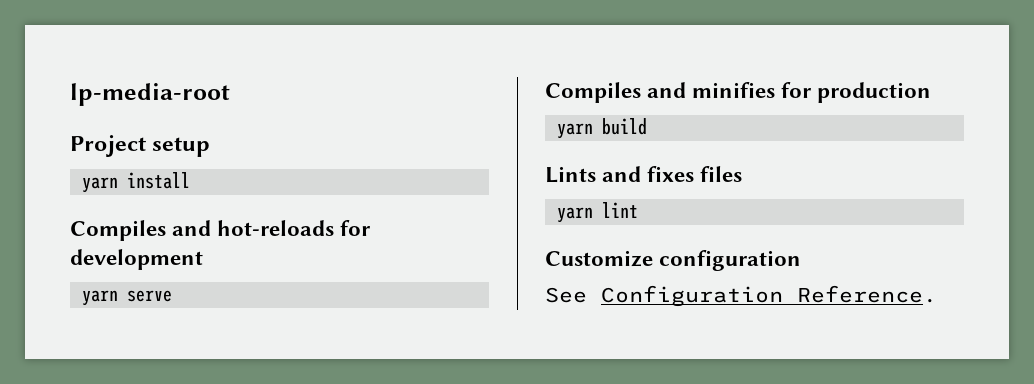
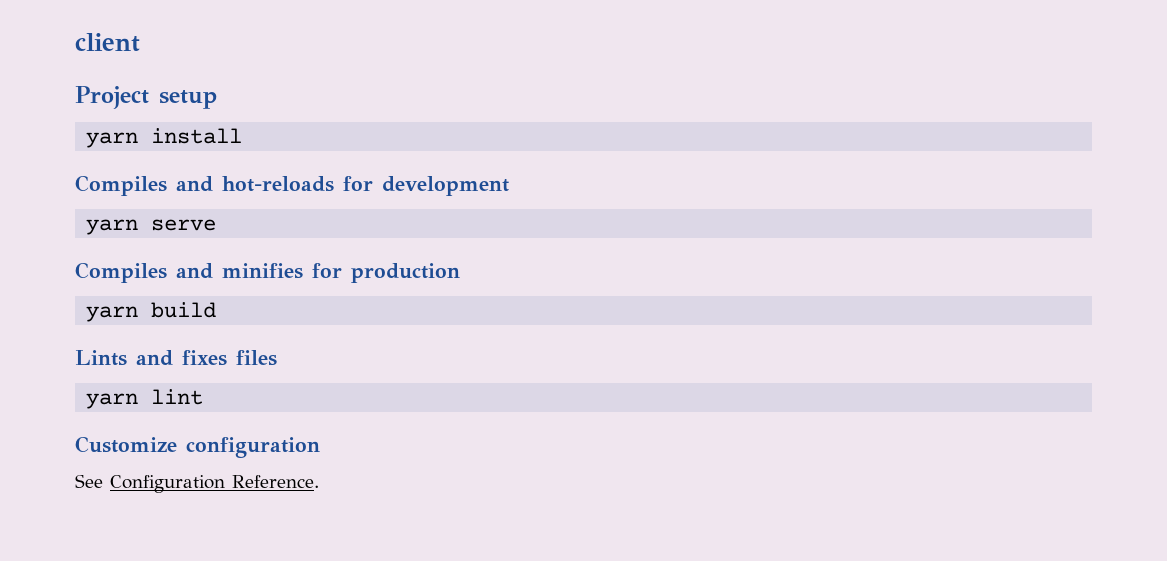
- lp-media-root
+ client

